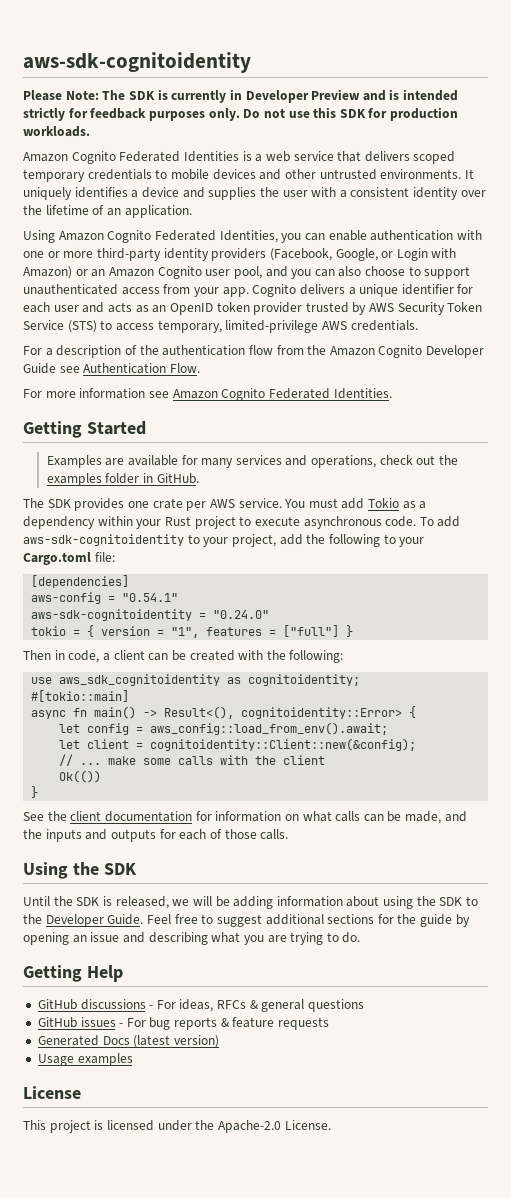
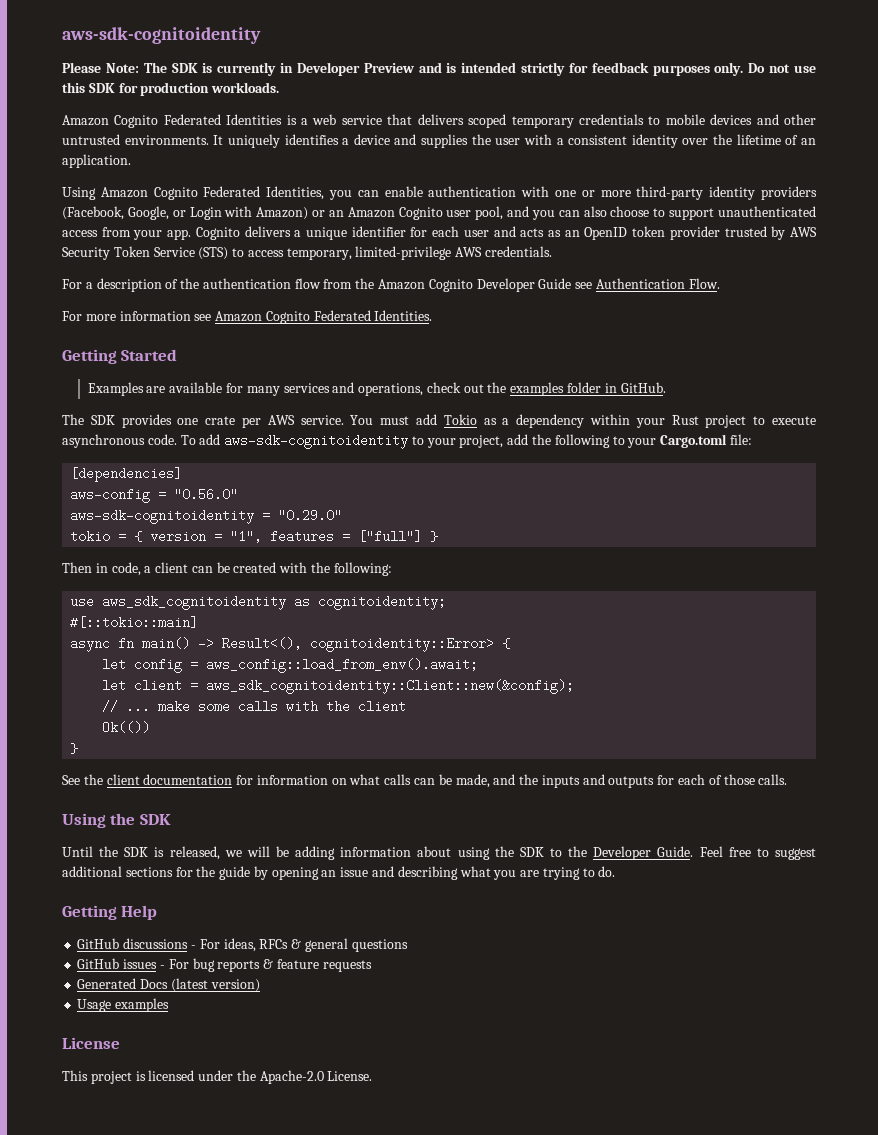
- aws-config = "0.54.1"
+ aws-config = "0.56.0"
- aws-sdk-cognitoidentity = "0.24.0"
+ aws-sdk-cognitoidentity = "0.29.0"
- #[tokio::main]
+ #[::tokio::main]
- let client = cognitoidentity::Client::new(&config);
+ let client = aws_sdk_cognitoidentity::Client::new(&config);

